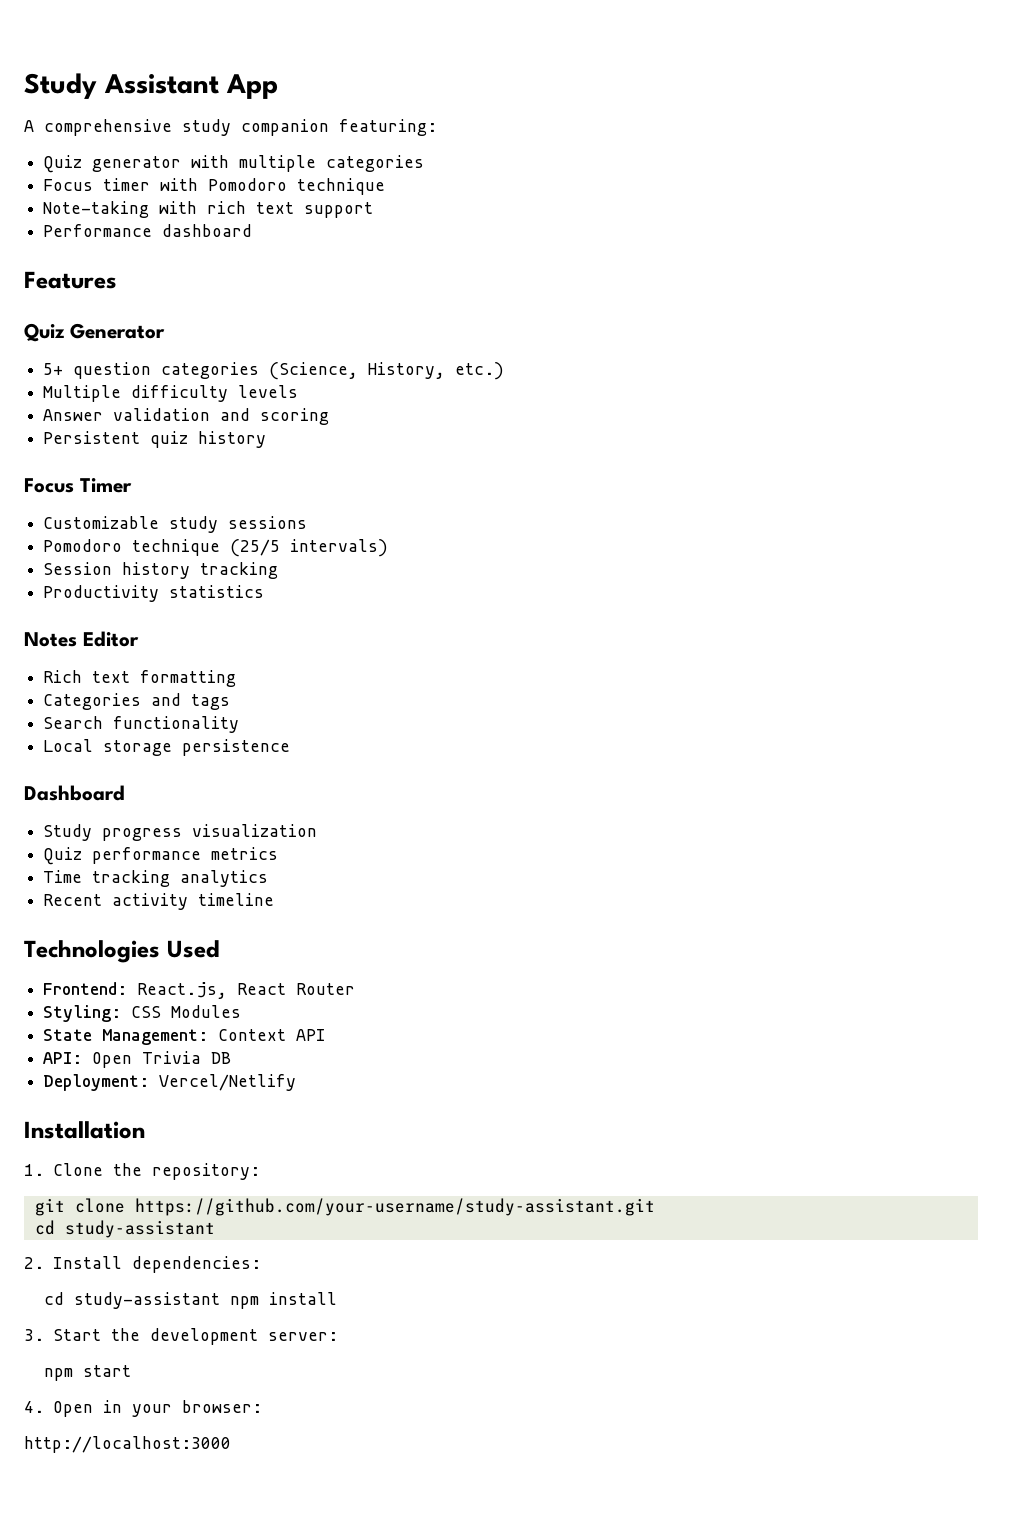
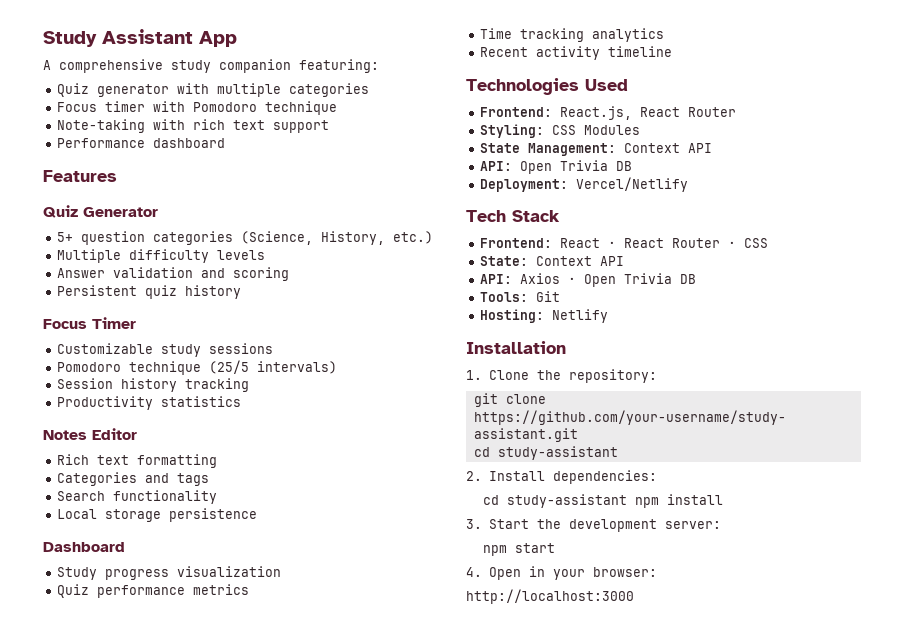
+ Tech Stack
+ Frontend: React · React Router · CSS
+ State: Context API
+ API: Axios · Open Trivia DB
+ Tools: Git
+ Hosting: Netlify

